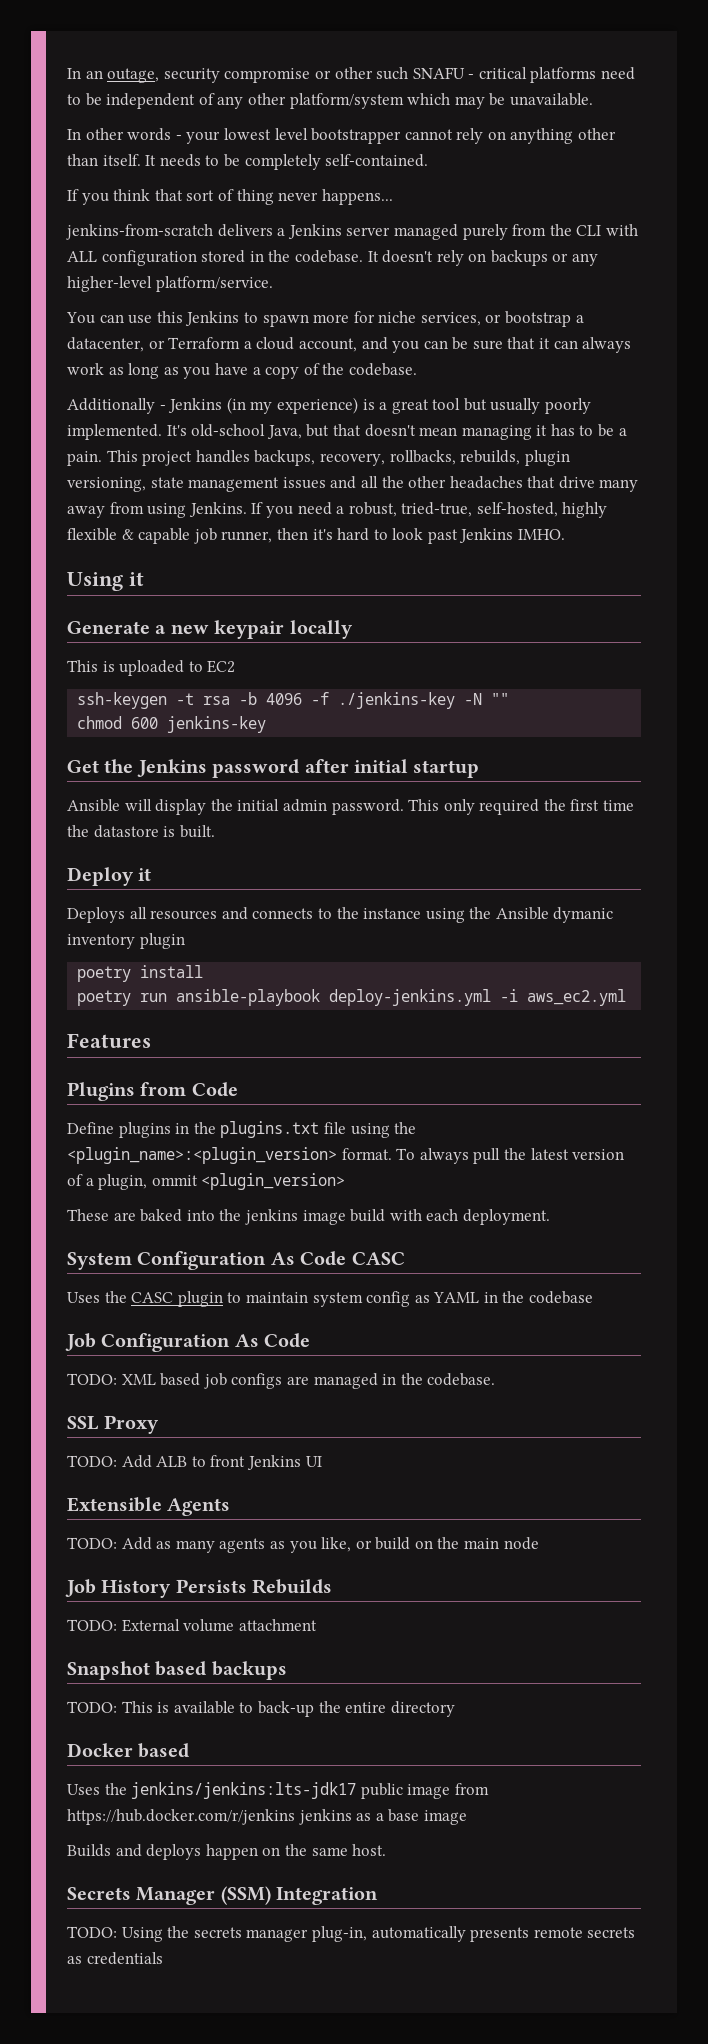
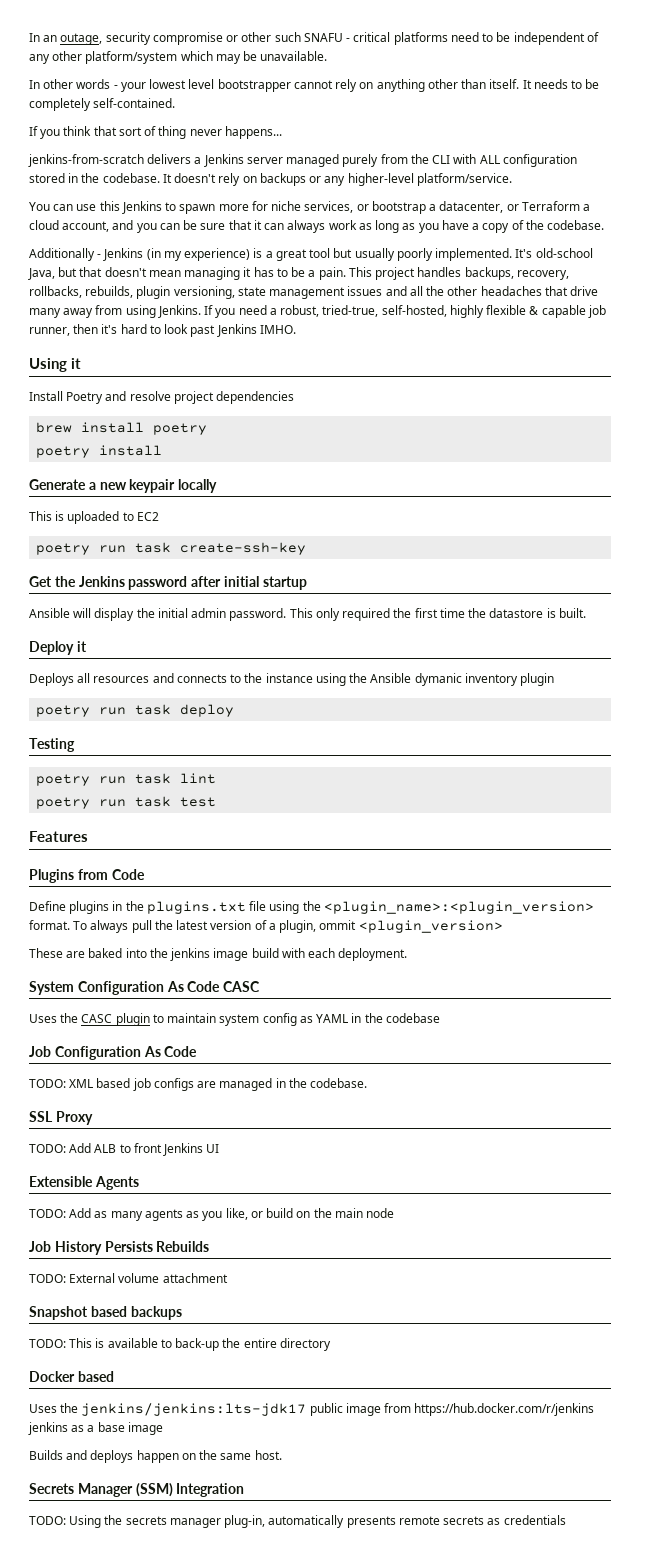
+ Install Poetry and resolve project dependencies
+ brew install poetry
+ poetry install
- ssh-keygen -t rsa -b 4096 -f ./jenkins-key -N ""
- chmod 600 jenkins-key
+ poetry run task create-ssh-key
- poetry install
- poetry run ansible-playbook deploy-jenkins.yml -i aws_ec2.yml
+ poetry run task deploy
+ Testing
+ poetry run task lint
+ poetry run task test

